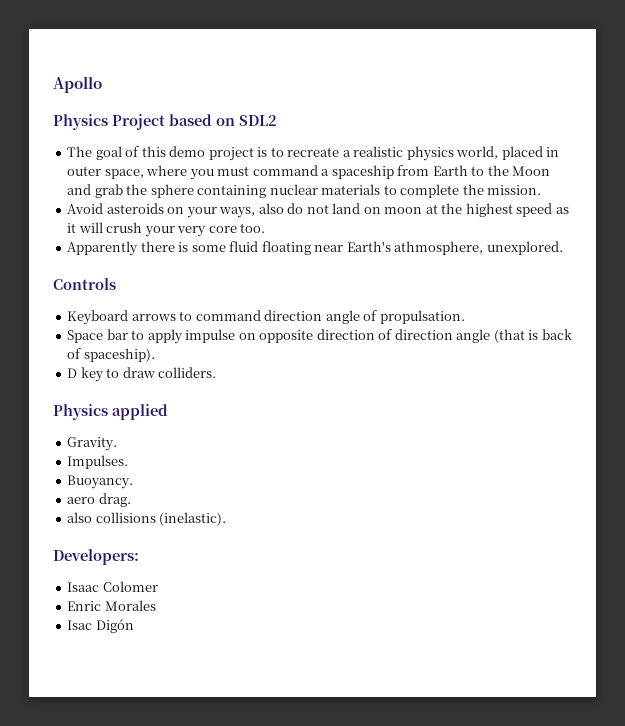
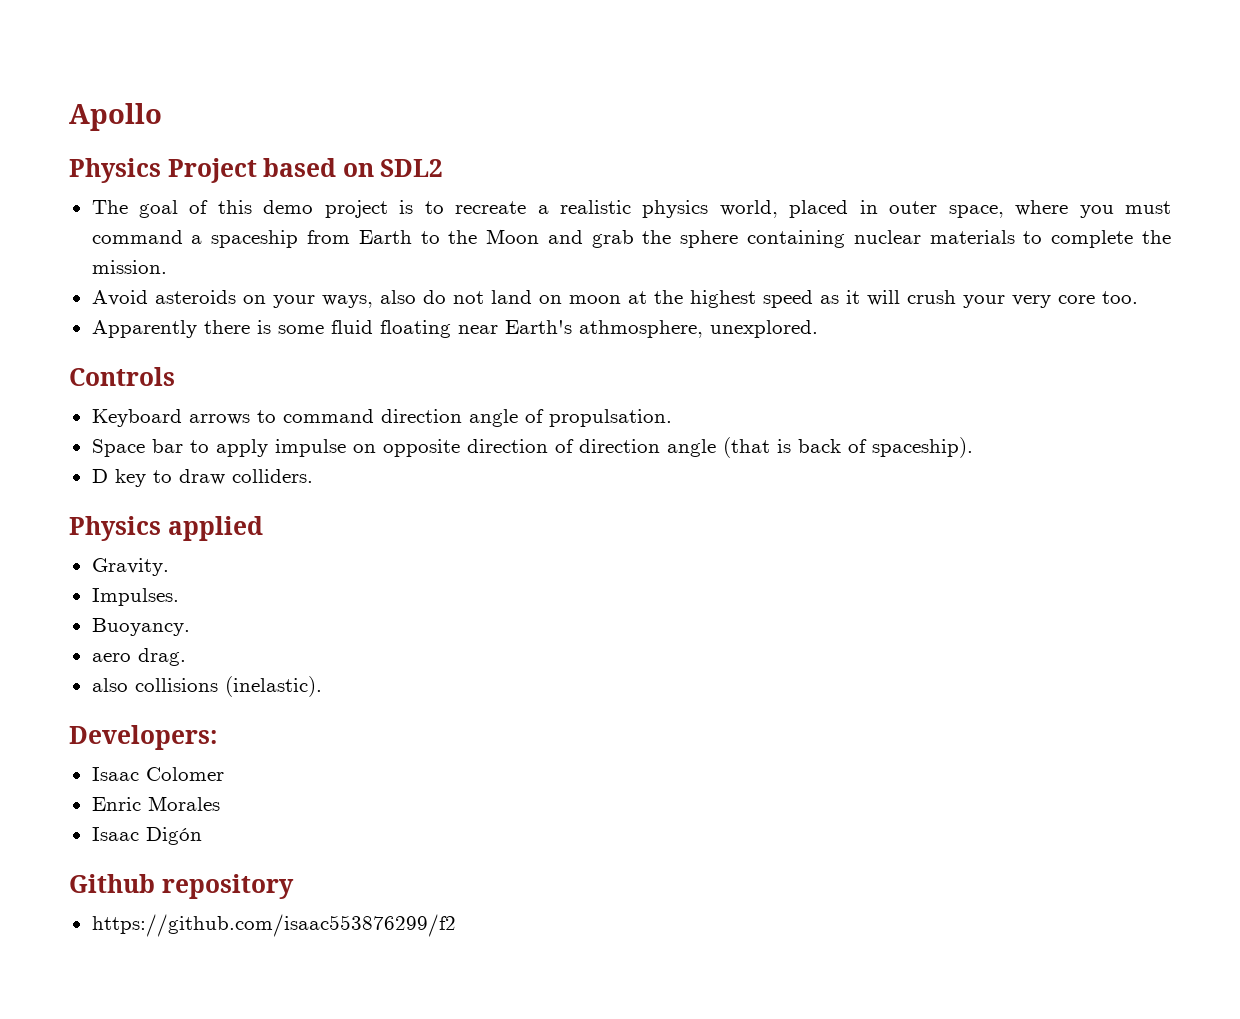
- Isac Digón
+ Isaac Digón
+ Github repository
+ https://github.com/isaac553876299/f2

